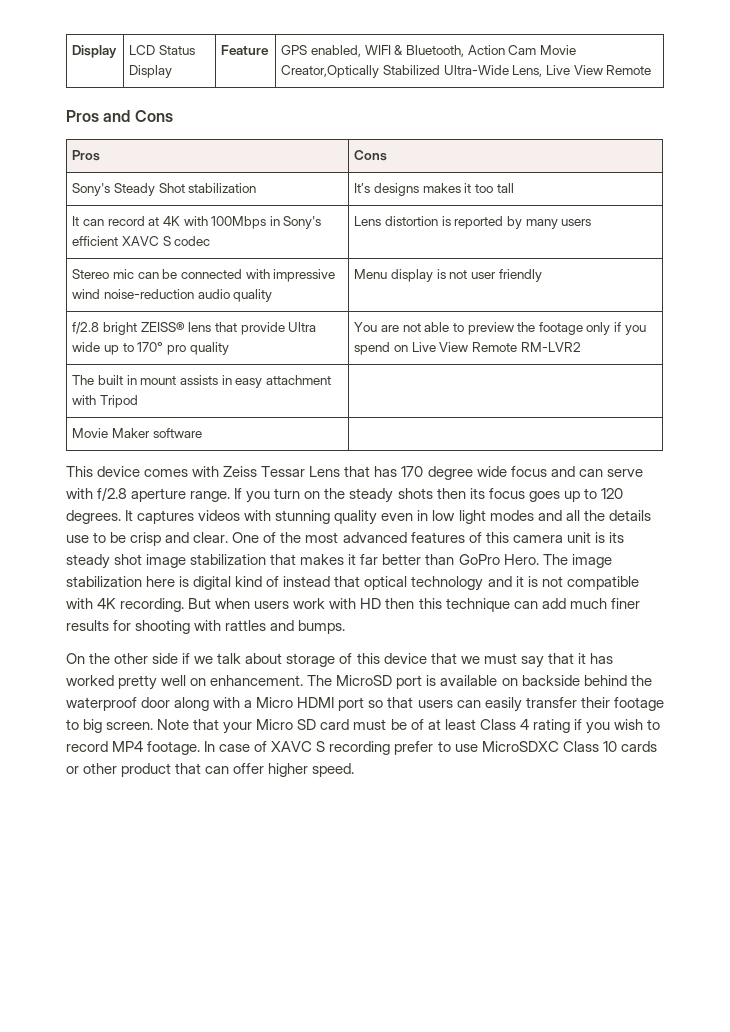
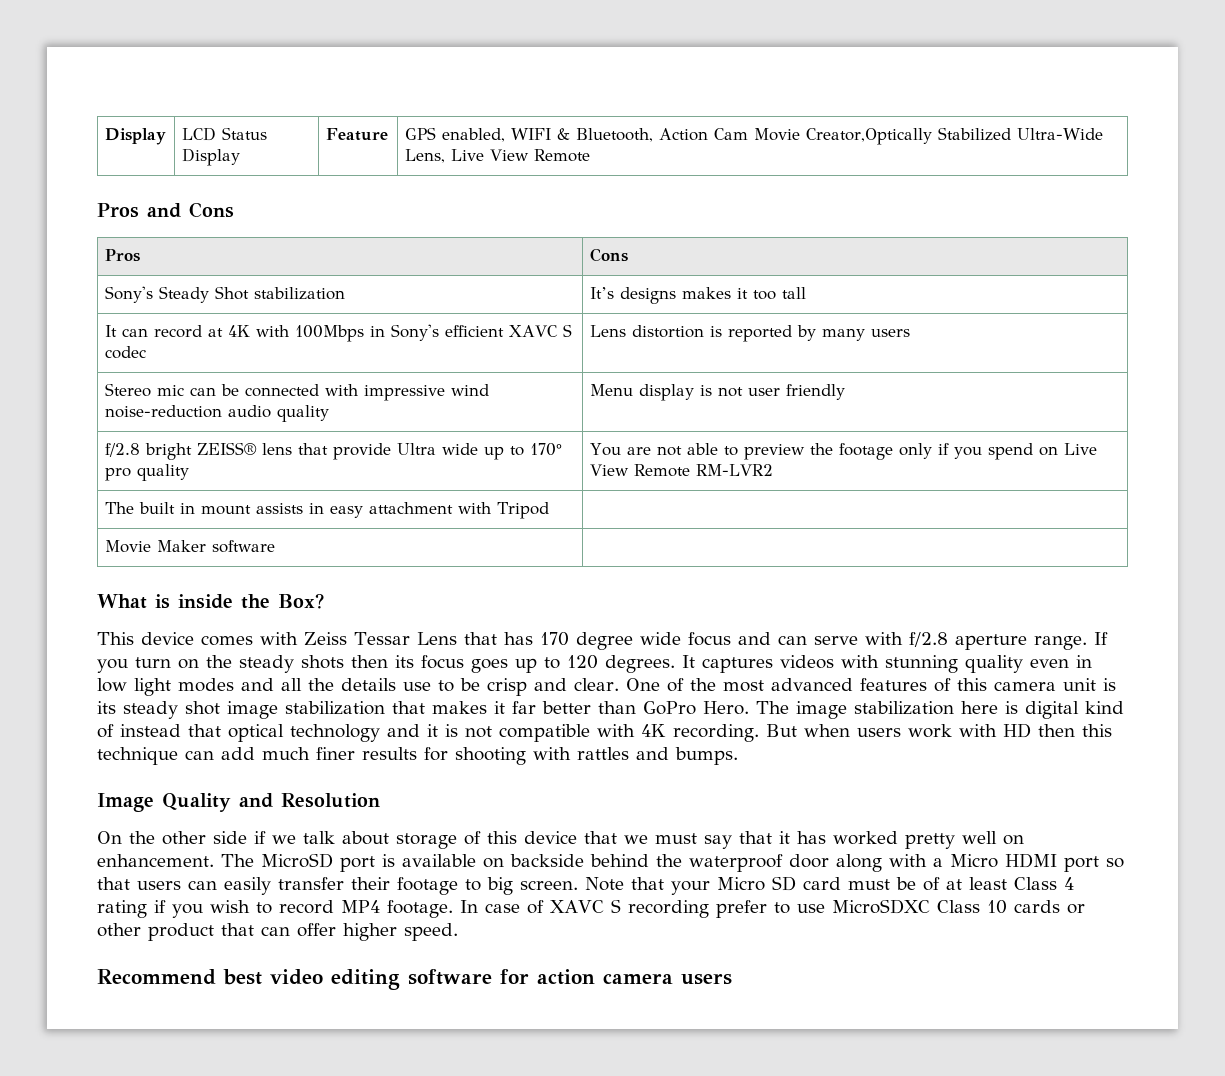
+ What is inside the Box?
+ Image Quality and Resolution
+ Recommend best video editing software for action camera users

